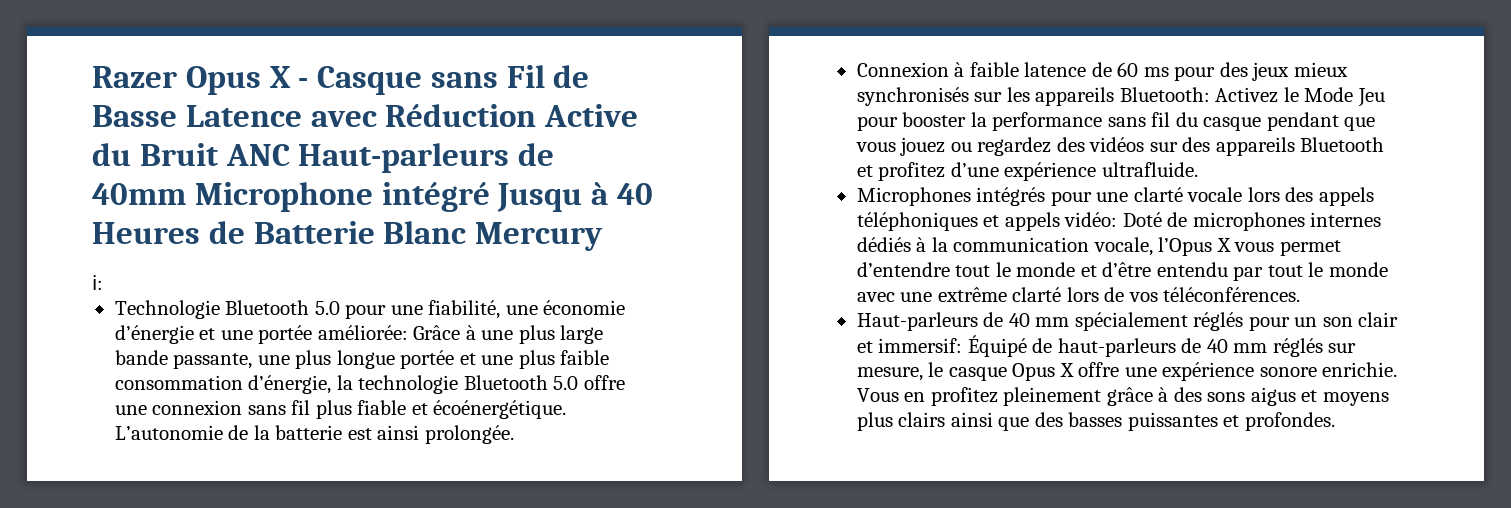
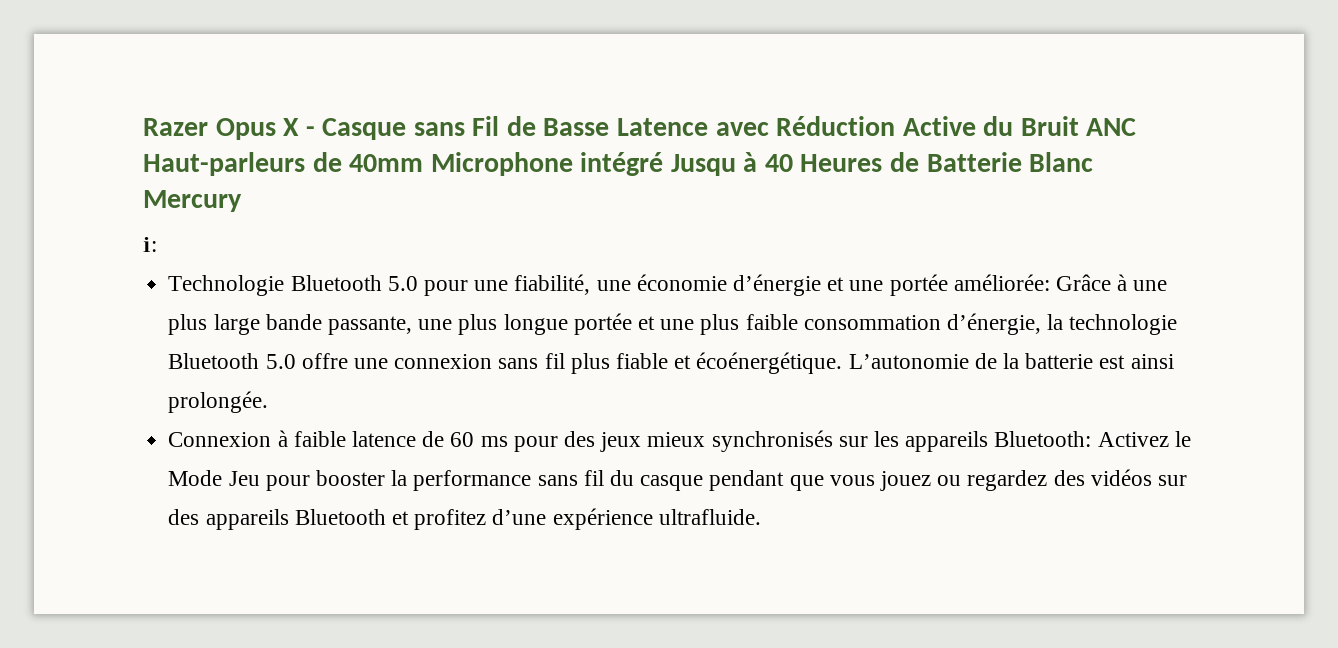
- Microphones intégrés pour une clarté vocale lors des appels téléphoniques et appels vidéo: Doté de microphones internes dédiés à la communication vocale, l’Opus X vous permet d’entendre tout le monde et d’être entendu par tout le monde avec une extrême clarté lors de vos téléconférences.
- Haut-parleurs de 40 mm spécialement réglés pour un son clair et immersif: Équipé de haut-parleurs de 40 mm réglés sur mesure, le casque Opus X offre une expérience sonore enrichie. Vous en profitez pleinement grâce à des sons aigus et moyens plus clairs ainsi que des basses puissantes et profondes.

